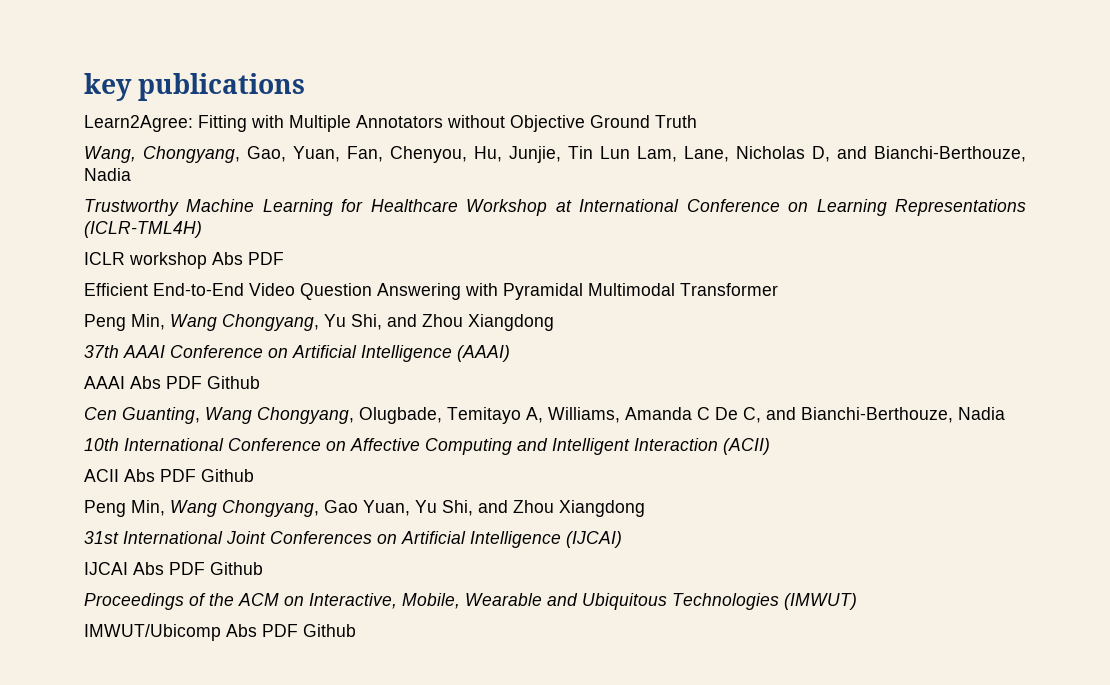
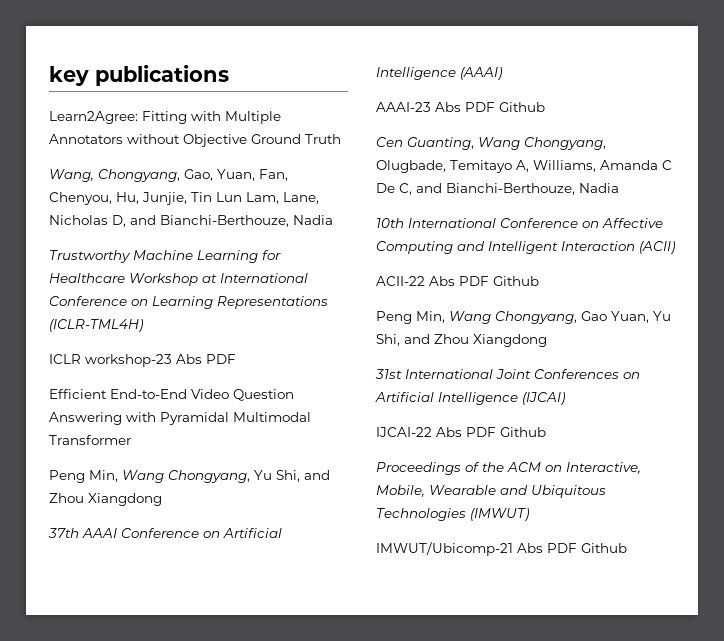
- ICLR workshop Abs PDF
+ ICLR workshop-23 Abs PDF
- AAAI Abs PDF Github
+ AAAI-23 Abs PDF Github
- ACII Abs PDF Github
+ ACII-22 Abs PDF Github
- IJCAI Abs PDF Github
+ IJCAI-22 Abs PDF Github
- IMWUT/Ubicomp Abs PDF Github
+ IMWUT/Ubicomp-21 Abs PDF Github

